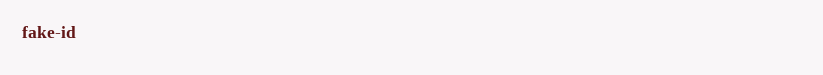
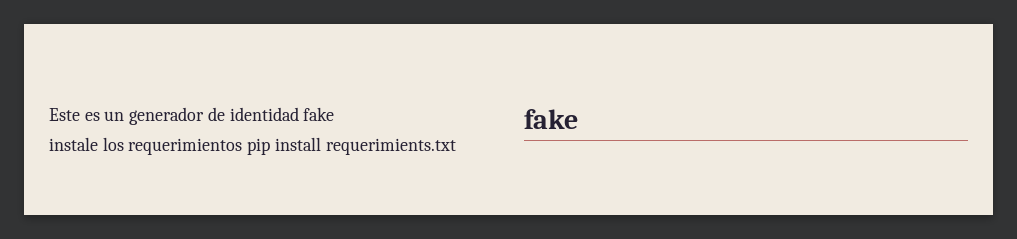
- fake-id
+ Este es un generador de identidad fake
+ instale los requerimientos pip install requerimients.txt
+ fake

